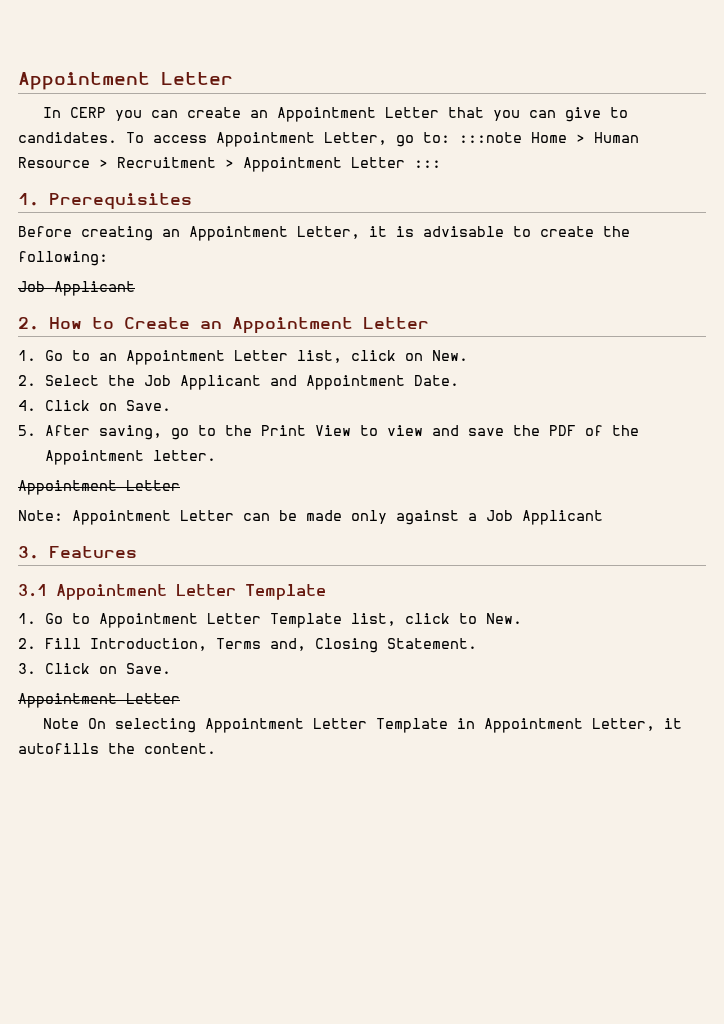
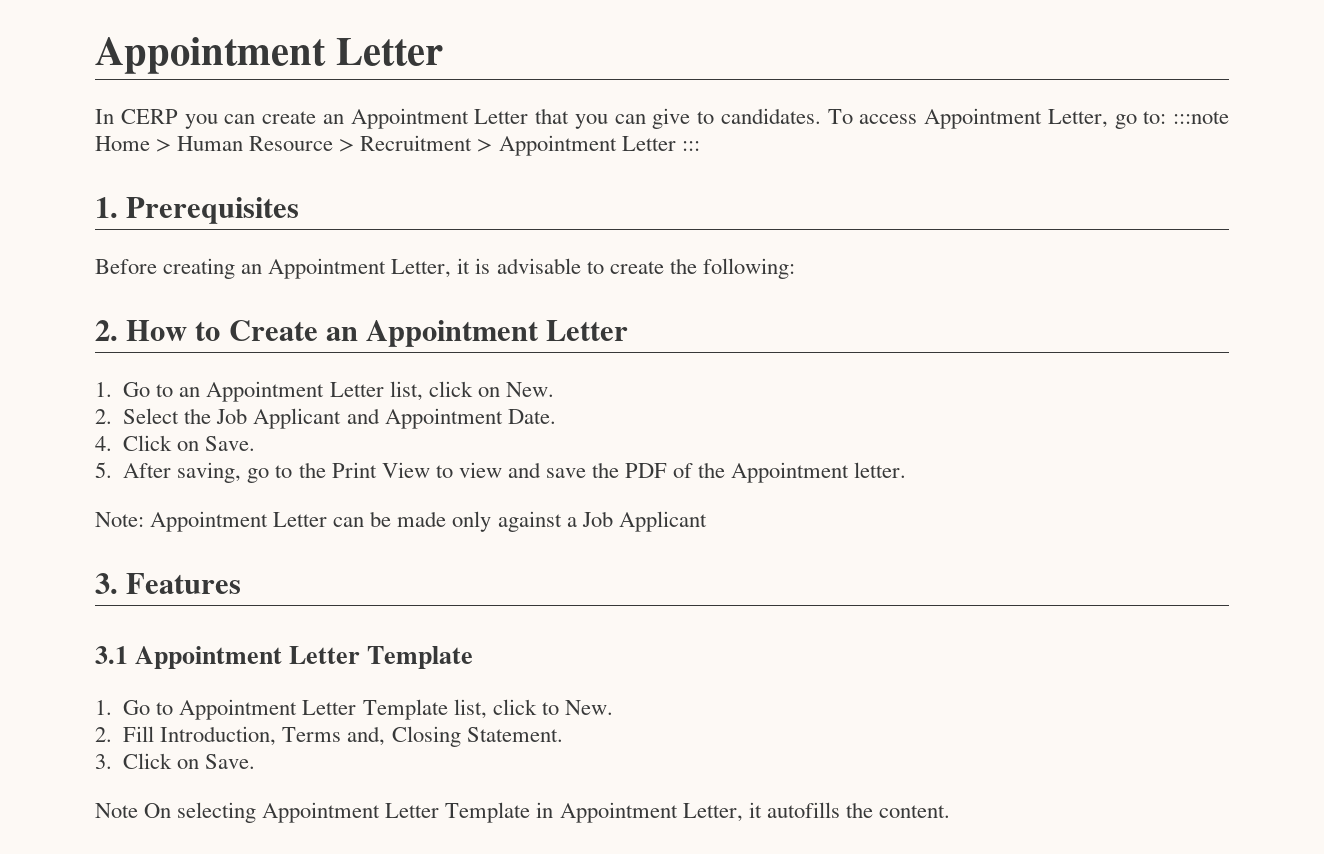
  Before creating an Appointment Letter, it is advisable to create the following:
- Job Applicant
  5. After saving, go to the Print View to view and save the PDF of the Appointment letter.
- Appointment Letter
  3. Click on Save.
- Appointment Letter

